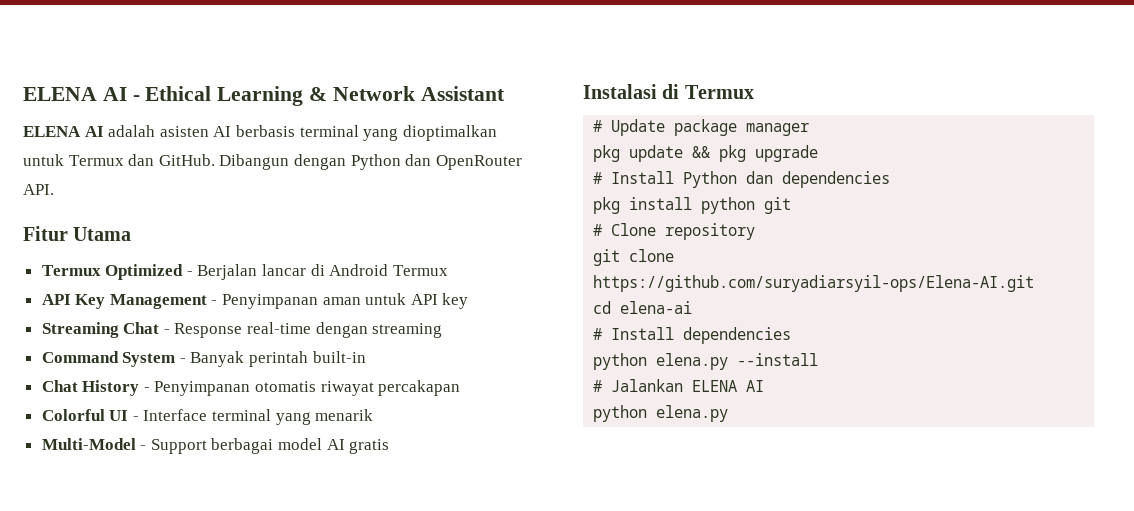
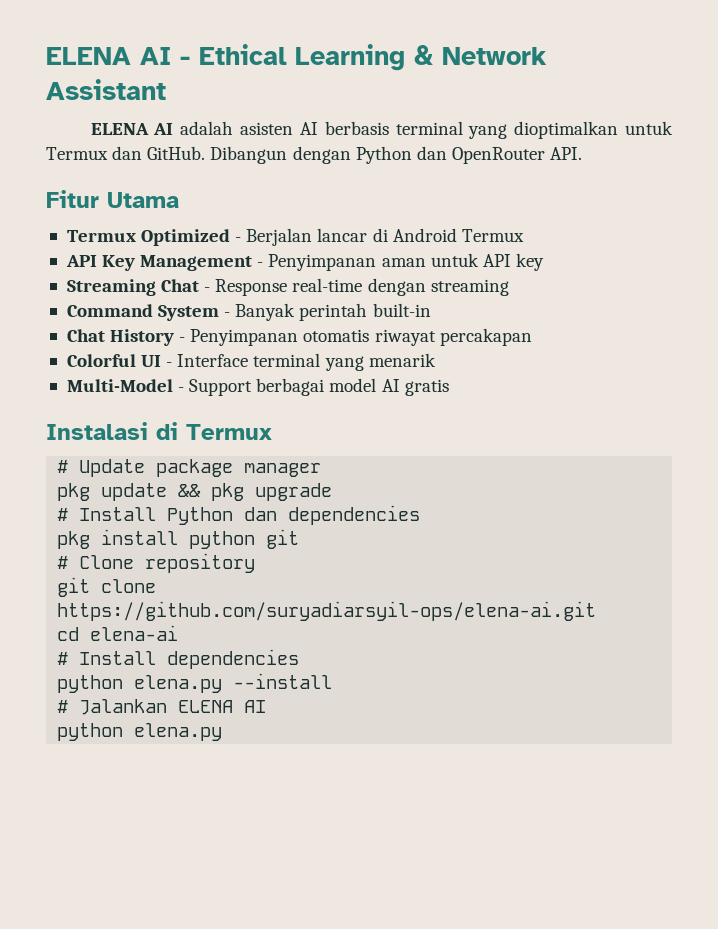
- git clone https://github.com/suryadiarsyil-ops/Elena-AI.git
+ git clone https://github.com/suryadiarsyil-ops/elena-ai.git

